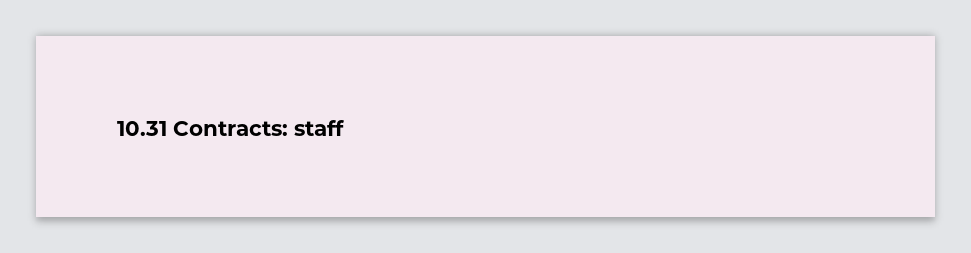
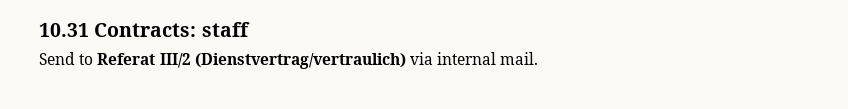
+ Send to Referat III/2 (Dienstvertrag/vertraulich) via internal mail.

